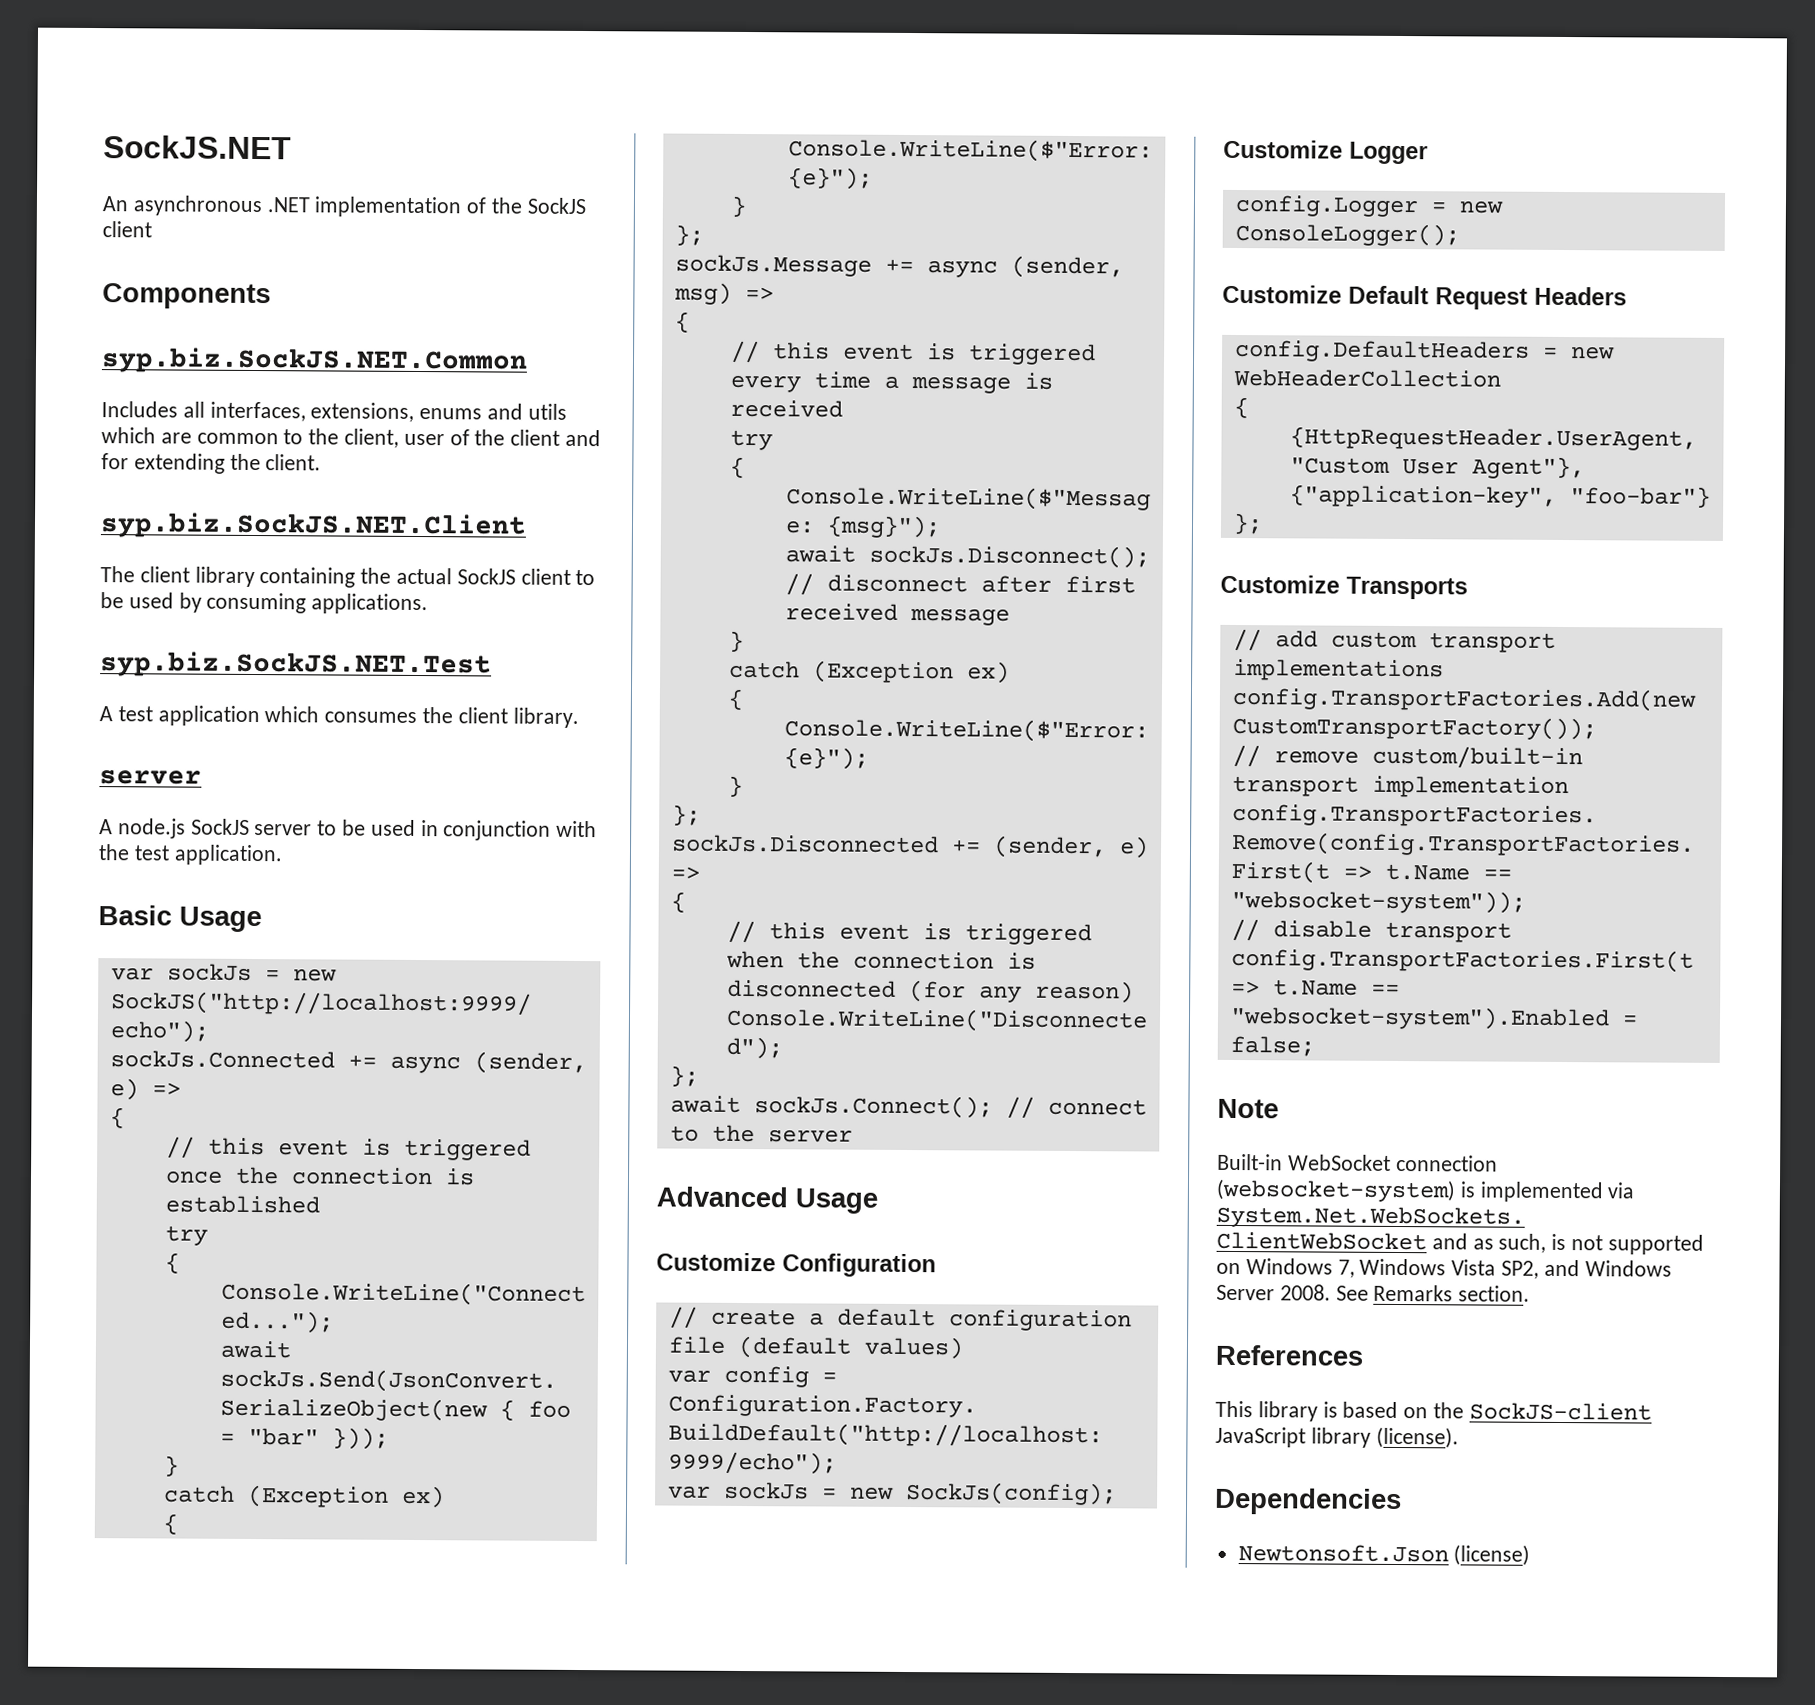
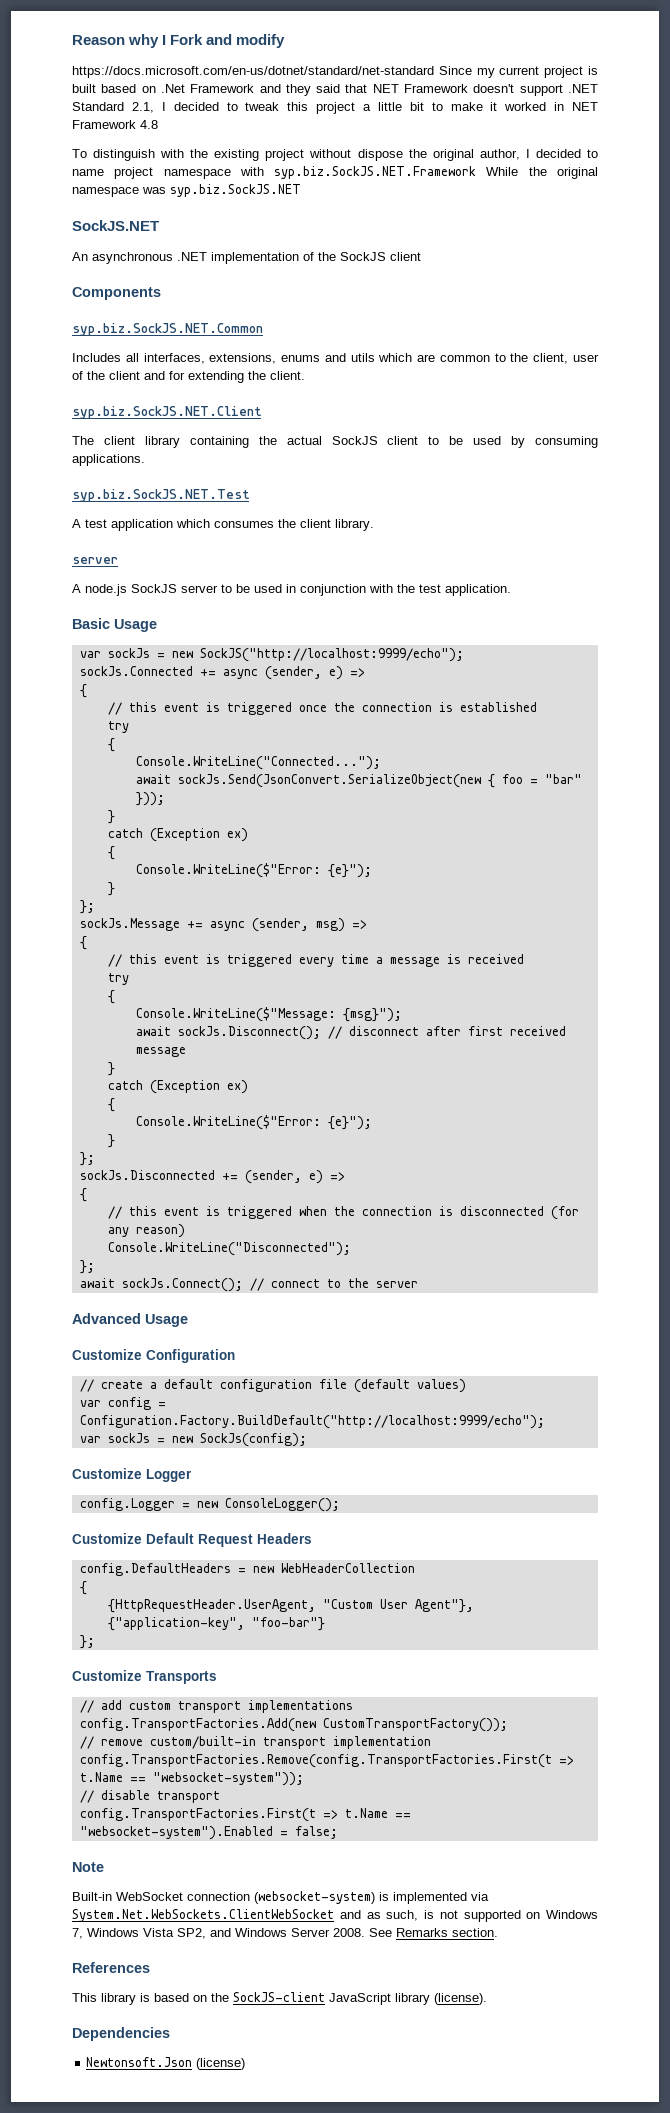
+ Reason why I Fork and modify
+ https://docs.microsoft.com/en-us/dotnet/standard/net-standard Since my current project is built based on .Net Framework and they said that NET Framework doesn't support .NET Standard 2.1, I decided to tweak this project a little bit to make it worked in NET Framework 4.8
+ To distinguish with the existing project without dispose the original author, I decided to name project namespace with syp.biz.SockJS.NET.Framework While the original namespace was syp.biz.SockJS.NET

